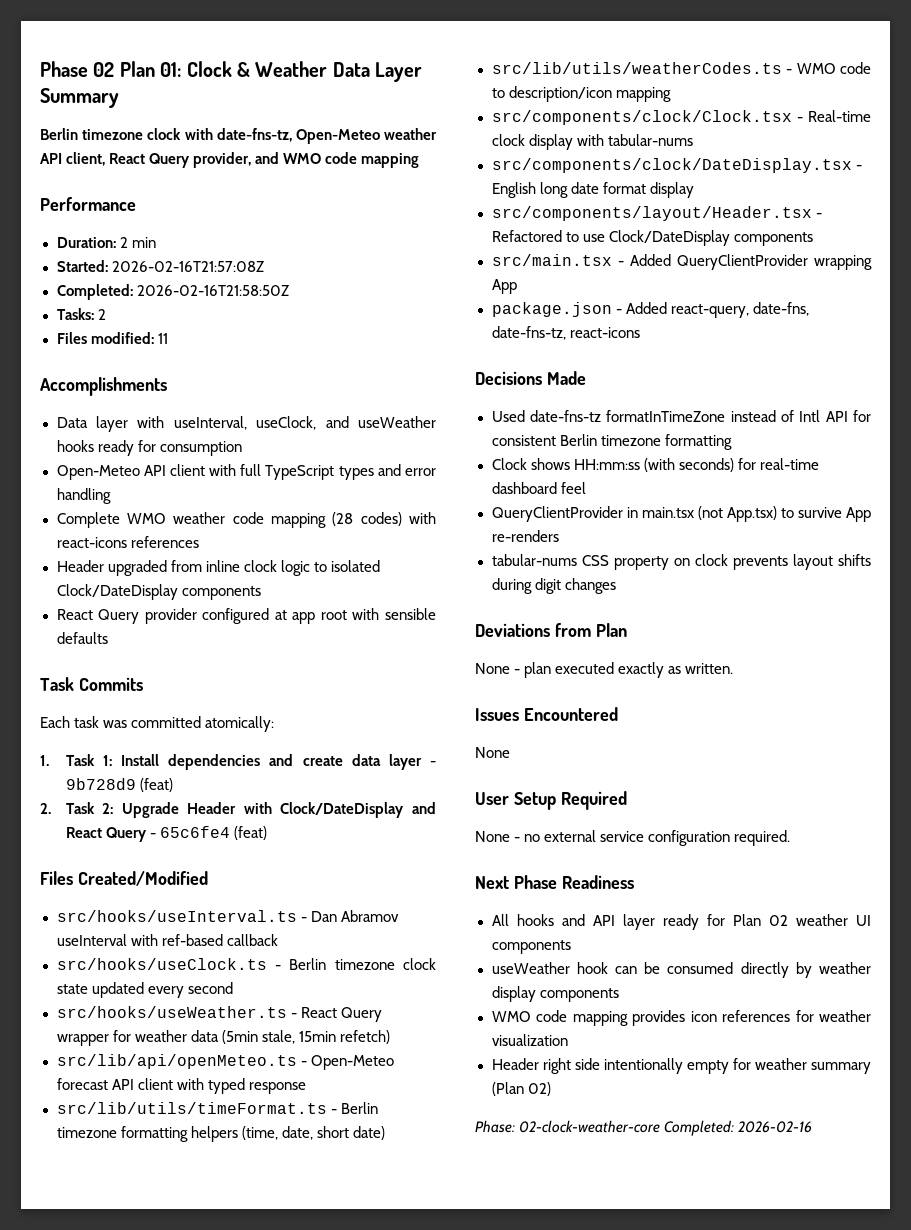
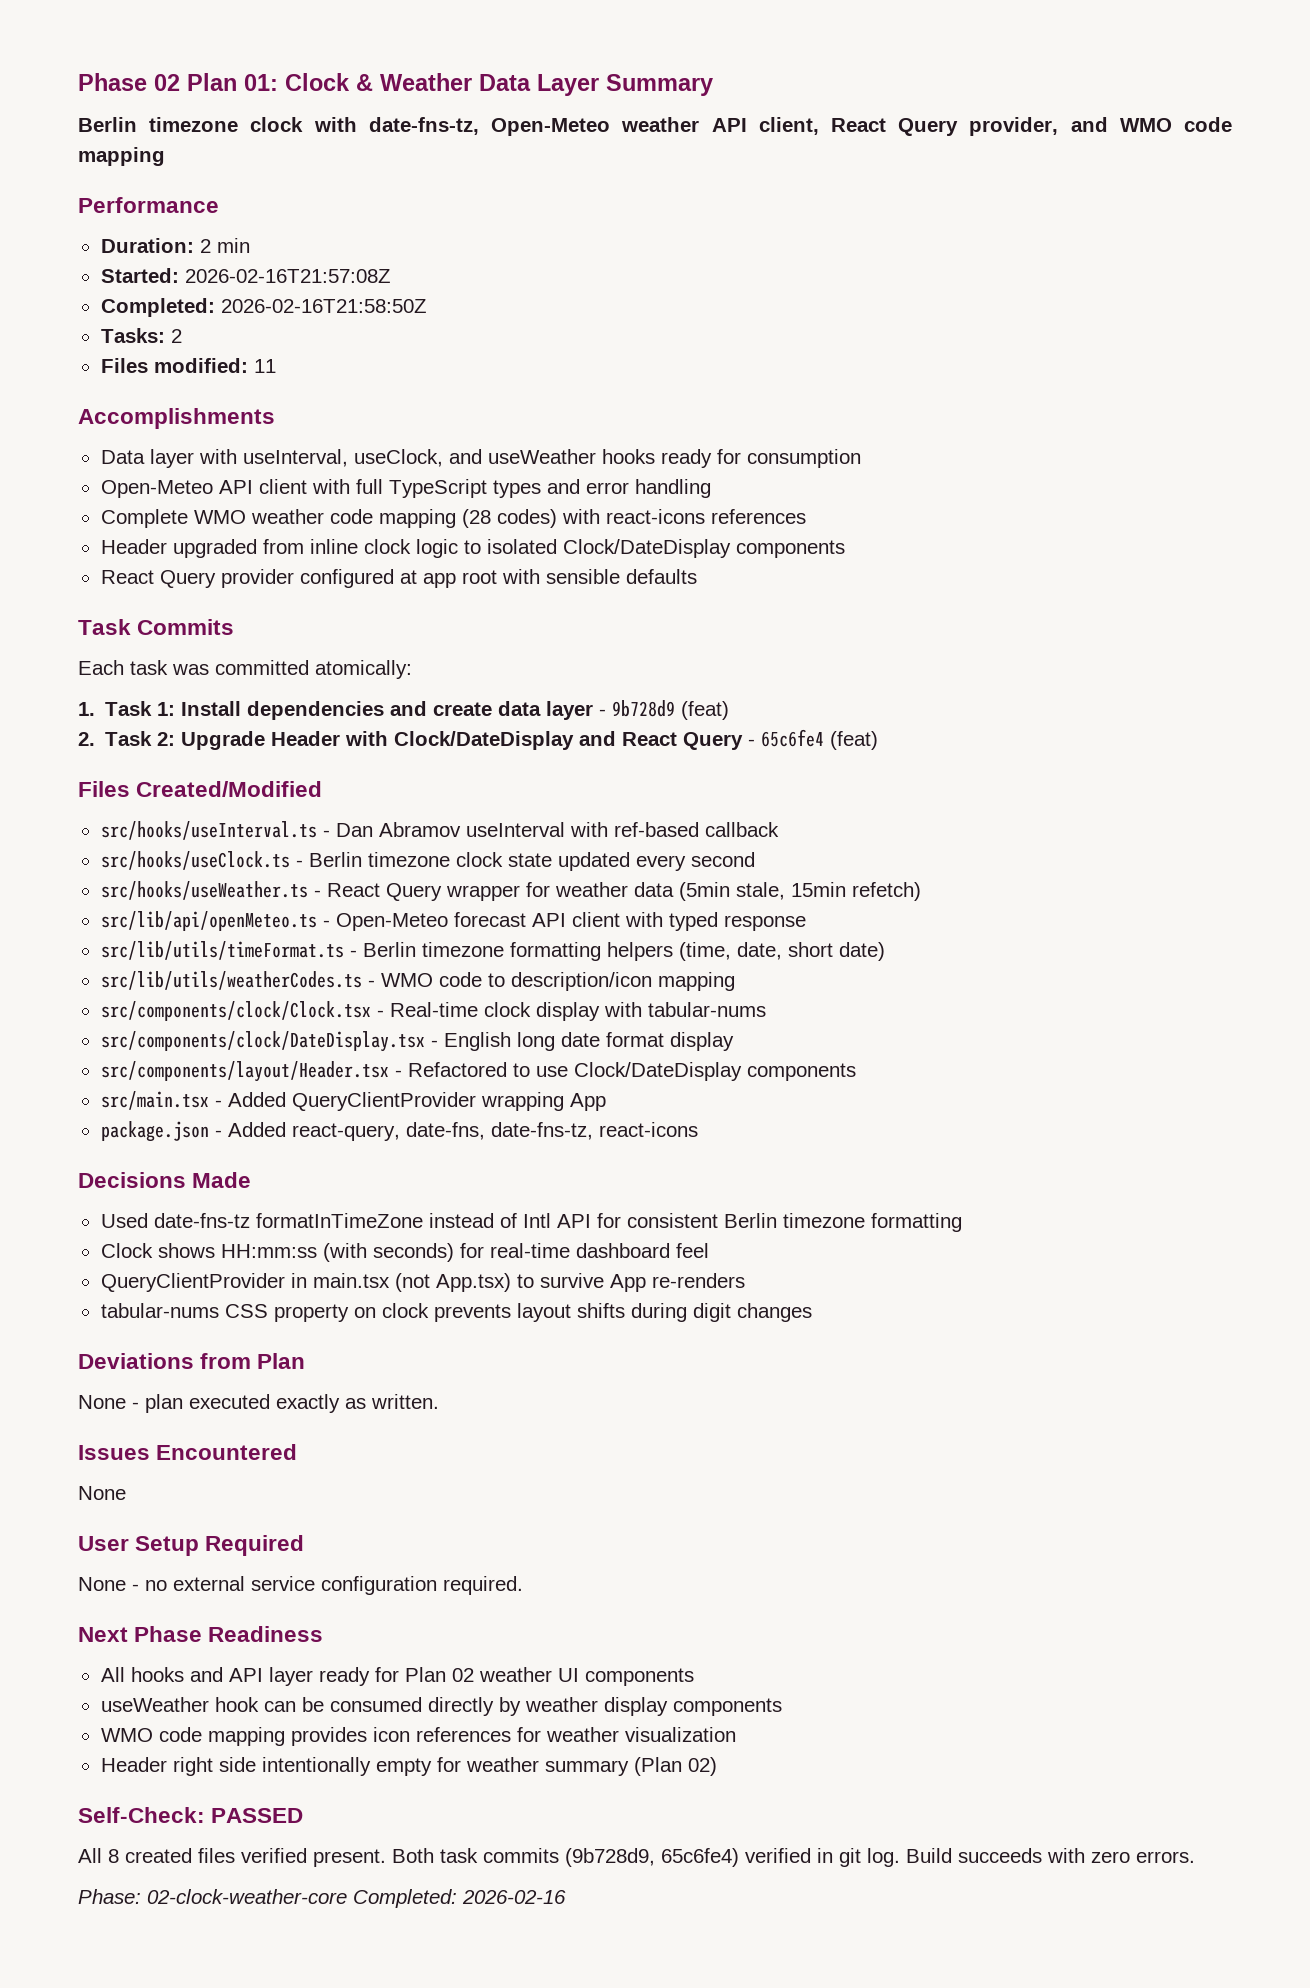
+ Self-Check: PASSED
+ All 8 created files verified present. Both task commits (9b728d9, 65c6fe4) verified in git log. Build succeeds with zero errors.

